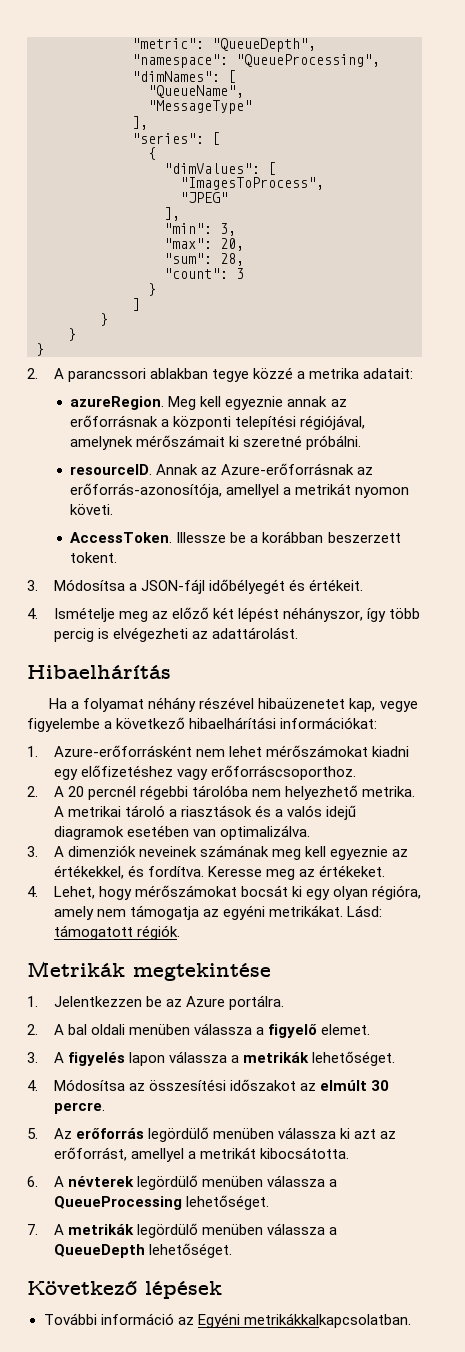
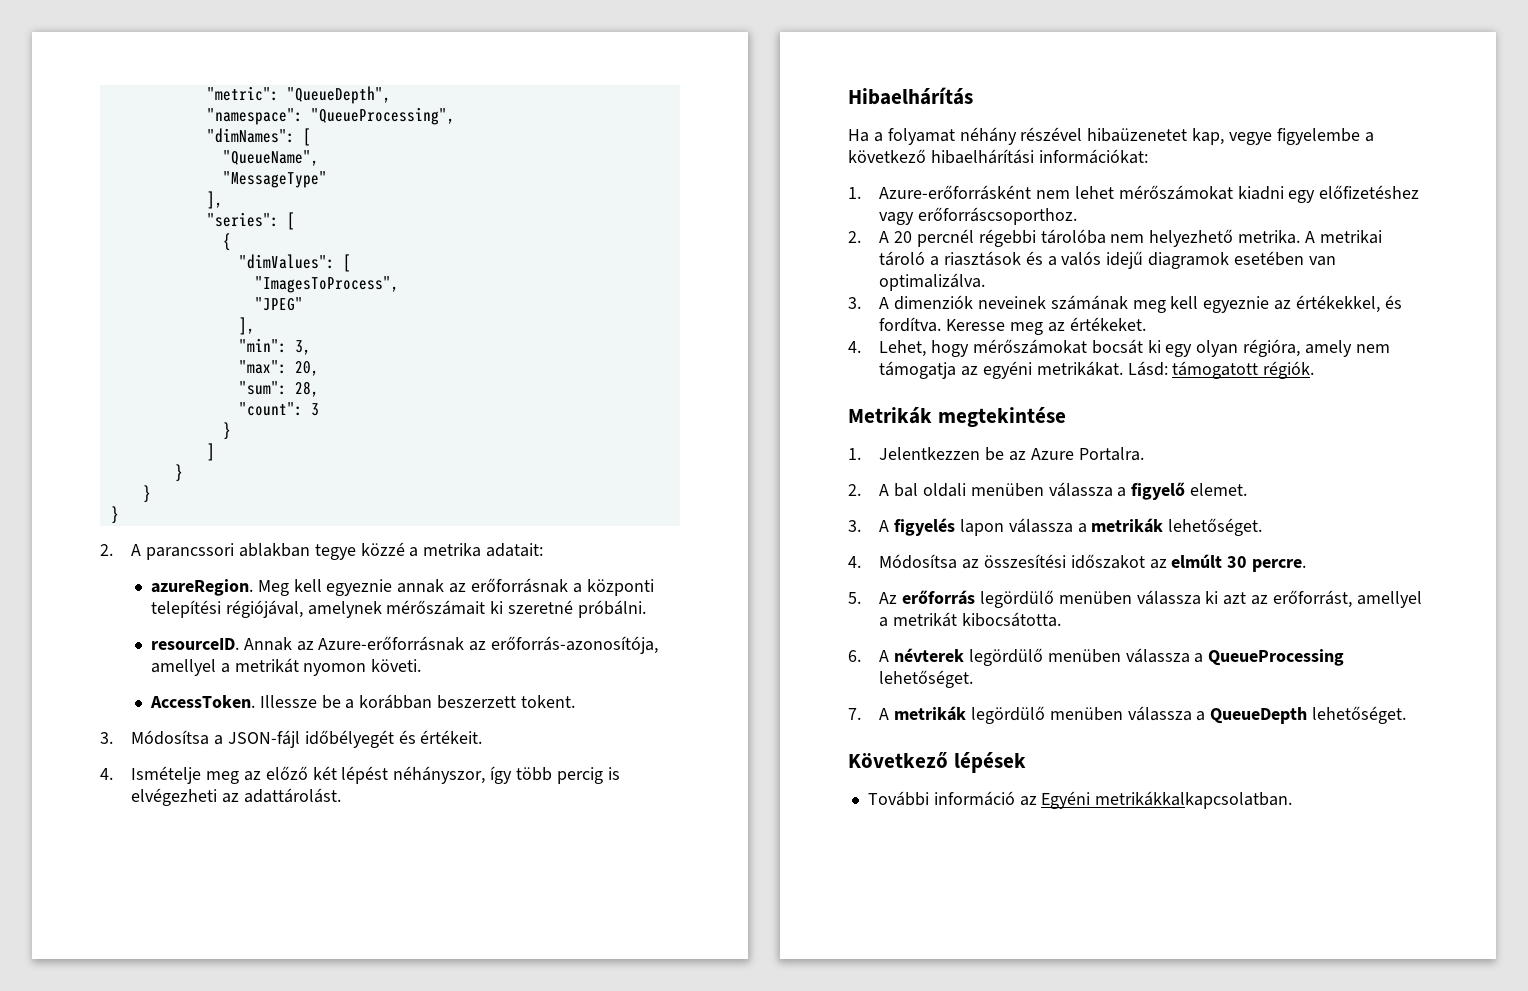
- 1. Jelentkezzen be az Azure portálra.
+ 1. Jelentkezzen be az Azure Portalra.

